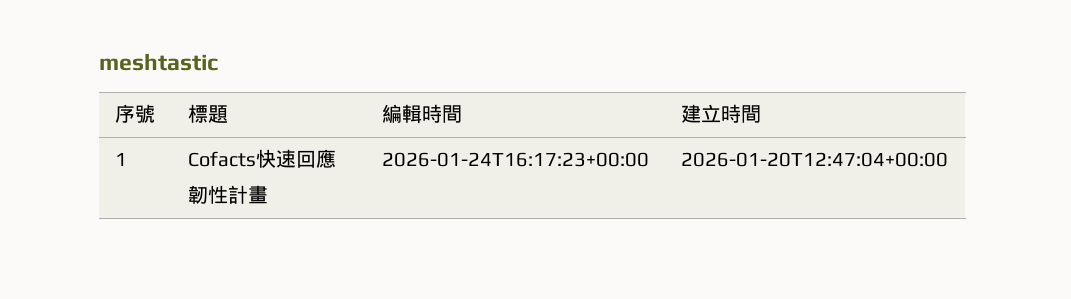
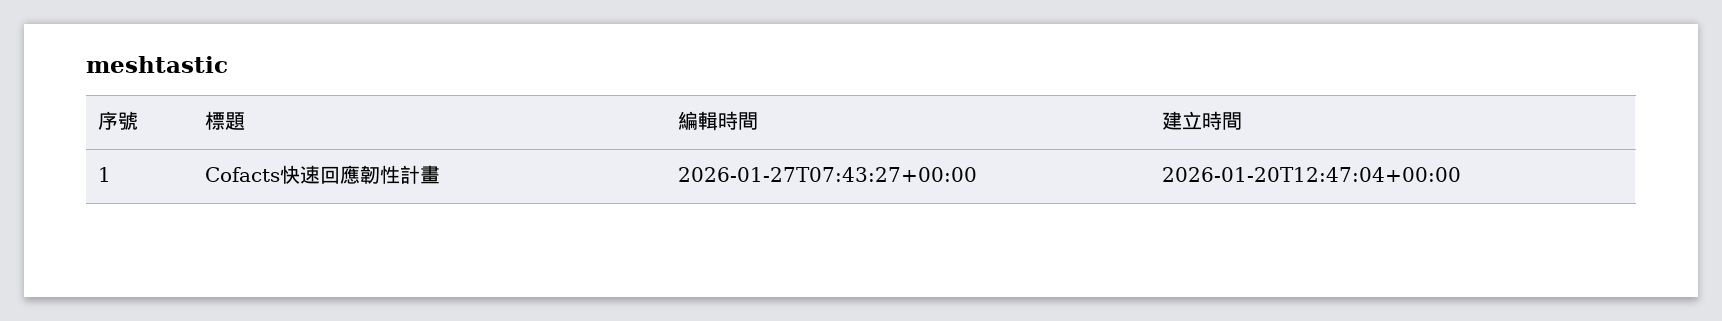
- 1 | Cofacts快速回應韌性計畫 | 2026-01-24T16:17:23+00:00 | 2026-01-20T12:47:04+00:00
+ 1 | Cofacts快速回應韌性計畫 | 2026-01-27T07:43:27+00:00 | 2026-01-20T12:47:04+00:00

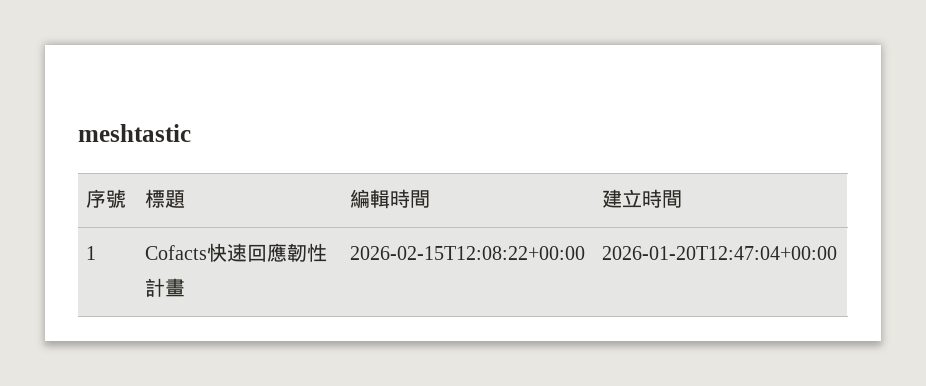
- 1 | Cofacts快速回應韌性計畫 | 2026-01-27T07:43:27+00:00 | 2026-01-20T12:47:04+00:00
+ 1 | Cofacts快速回應韌性計畫 | 2026-02-15T12:08:22+00:00 | 2026-01-20T12:47:04+00:00

